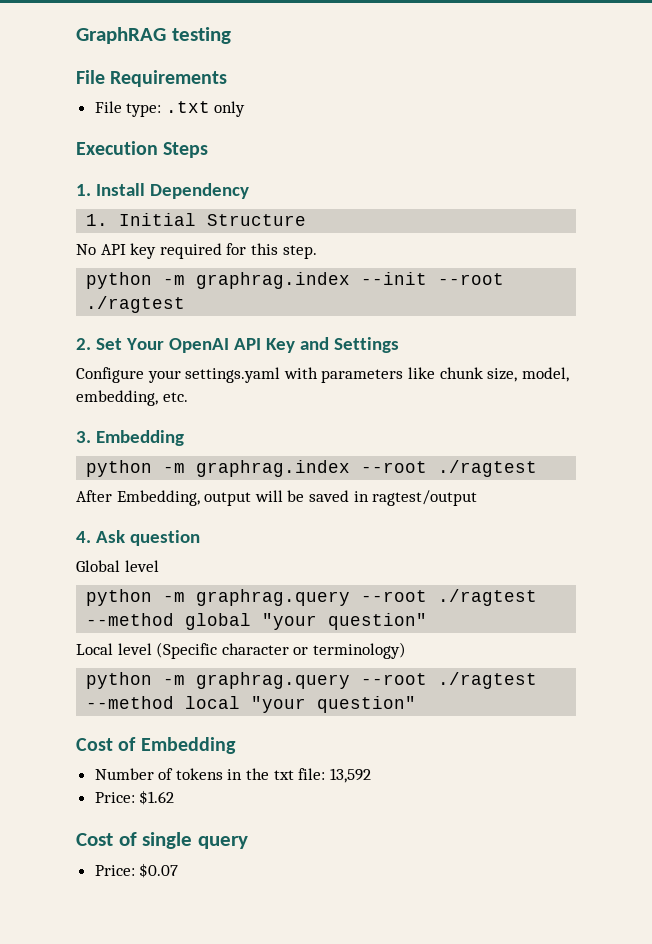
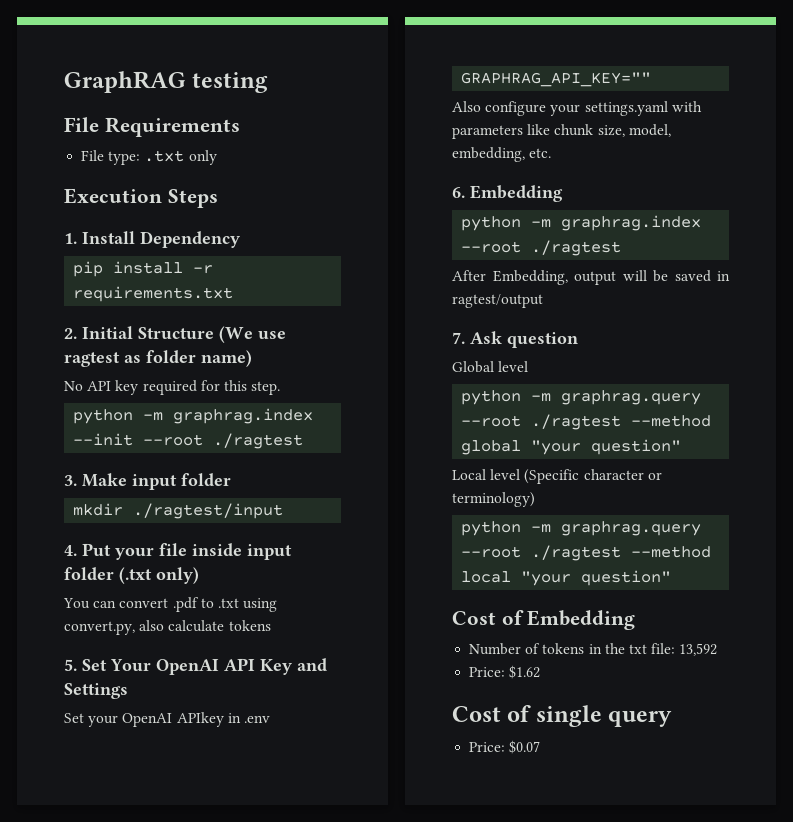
- 1. Initial Structure
+ pip install -r requirements.txt
+ 2. Initial Structure (We use ragtest as folder name)
- 2. Set Your OpenAI API Key and Settings
+ 3. Make input folder
+ mkdir ./ragtest/input
+ 4. Put your file inside input folder (.txt only)
+ You can convert .pdf to .txt using convert.py, also calculate tokens
+ 5. Set Your OpenAI API Key and Settings
- Configure your settings.yaml with parameters like chunk size, model, embedding, etc.
+ Set your OpenAI APIkey in .env
+ GRAPHRAG_API_KEY=""
+ Also configure your settings.yaml with parameters like chunk size, model, embedding, etc.
- 3. Embedding
+ 6. Embedding
- 4. Ask question
+ 7. Ask question

